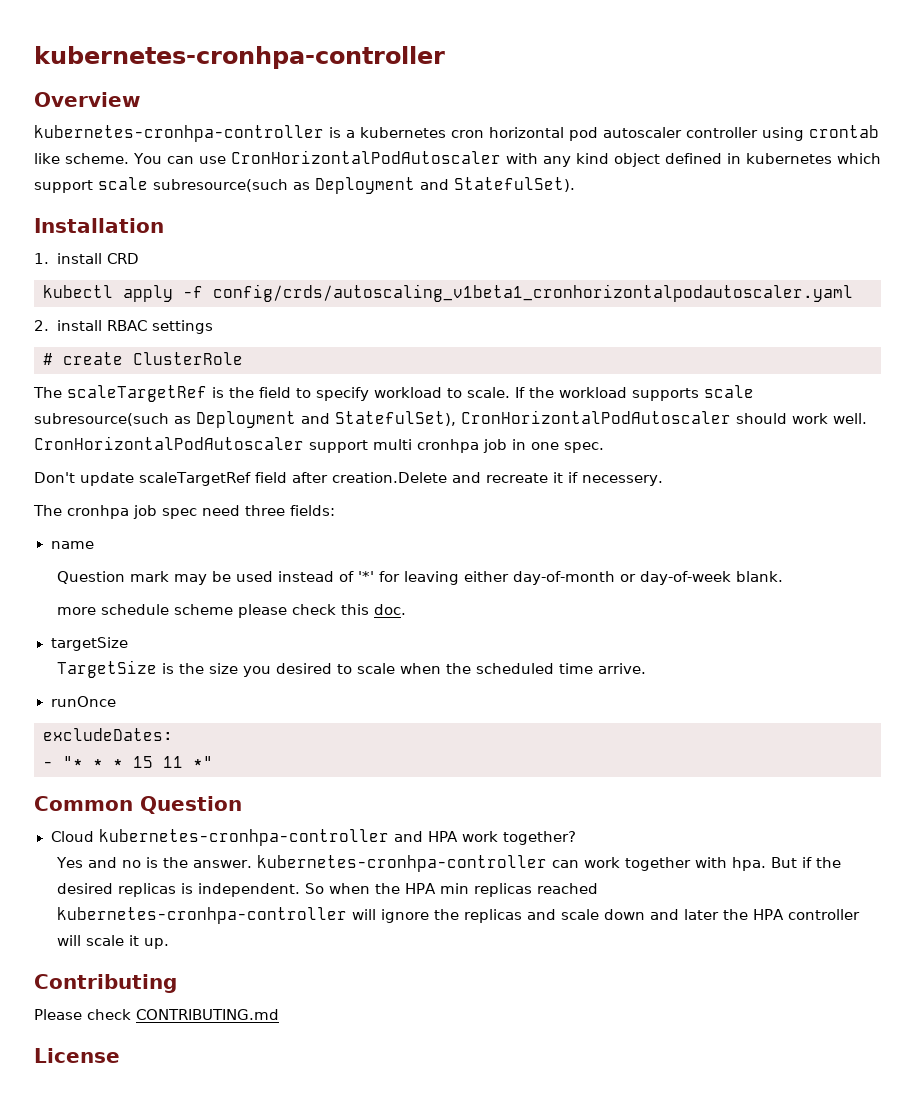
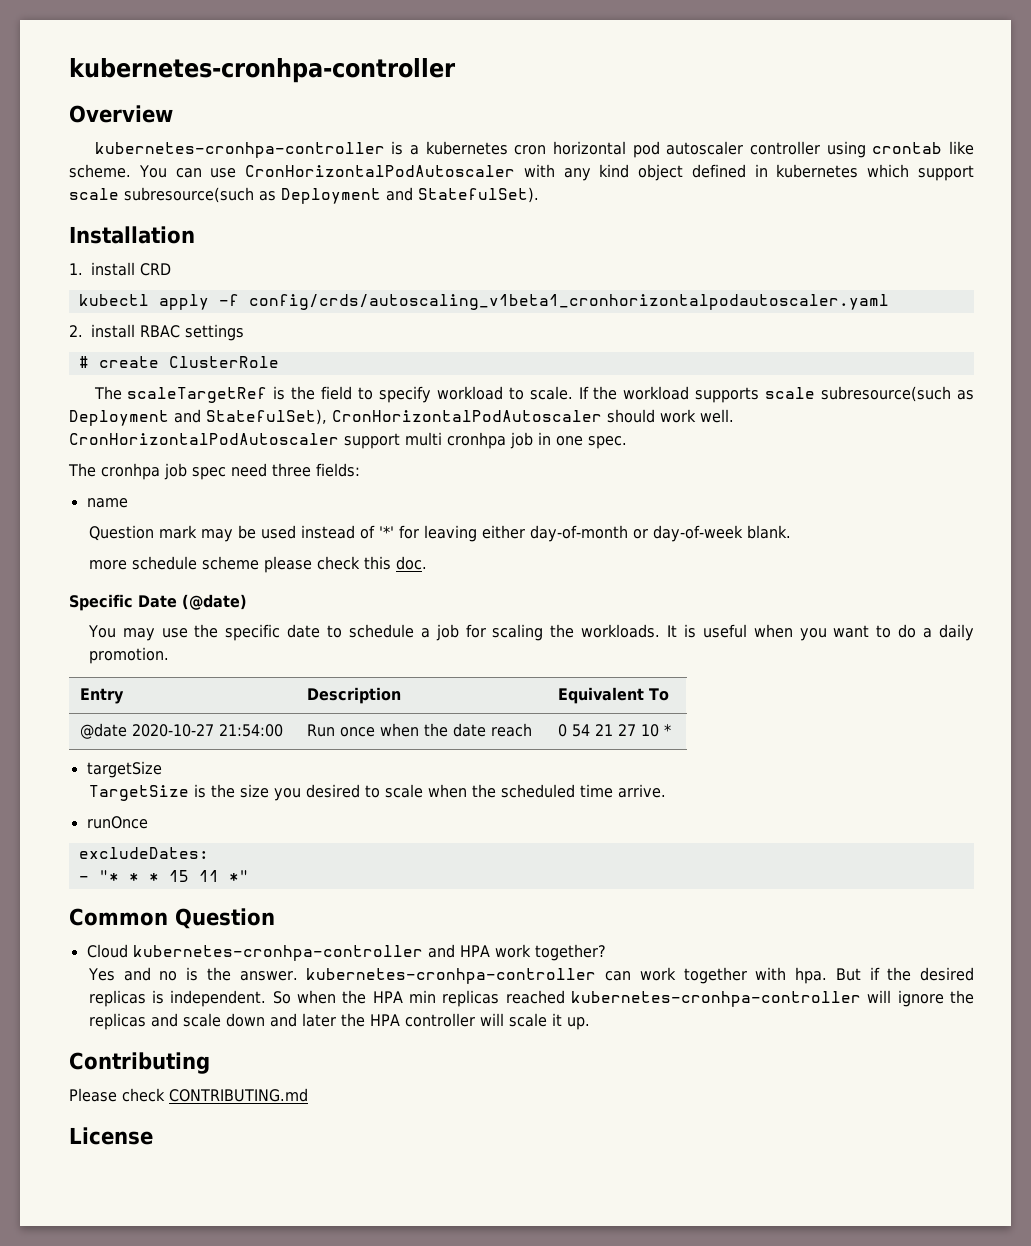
- Don't update scaleTargetRef field after creation.Delete and recreate it if necessery.
+ Specific Date (@date)
+ You may use the specific date to schedule a job for scaling the workloads. It is useful when you want to do a daily promotion.
+ Entry | Description | Equivalent To
+ @date 2020-10-27 21:54:00 | Run once when the date reach | 0 54 21 27 10 *

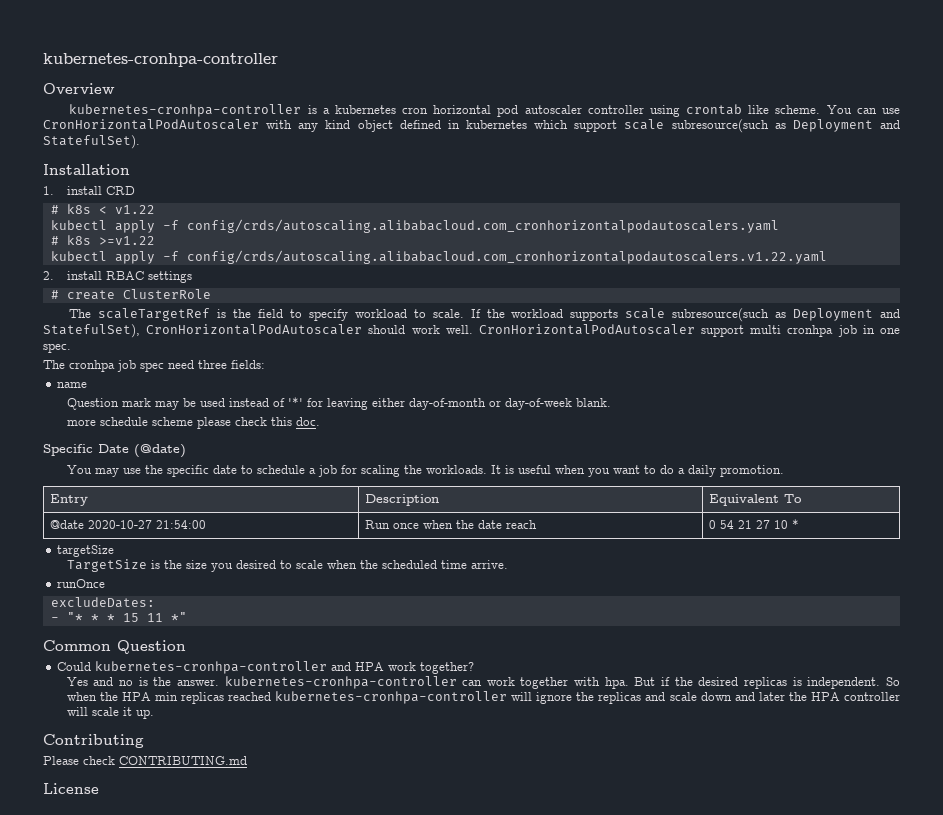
- kubectl apply -f config/crds/autoscaling_v1beta1_cronhorizontalpodautoscaler.yaml
+ # k8s < v1.22
+ kubectl apply -f config/crds/autoscaling.alibabacloud.com_cronhorizontalpodautoscalers.yaml
+ # k8s >=v1.22
+ kubectl apply -f config/crds/autoscaling.alibabacloud.com_cronhorizontalpodautoscalers.v1.22.yaml
- Cloud kubernetes-cronhpa-controller and HPA work together?
+ Could kubernetes-cronhpa-controller and HPA work together?

